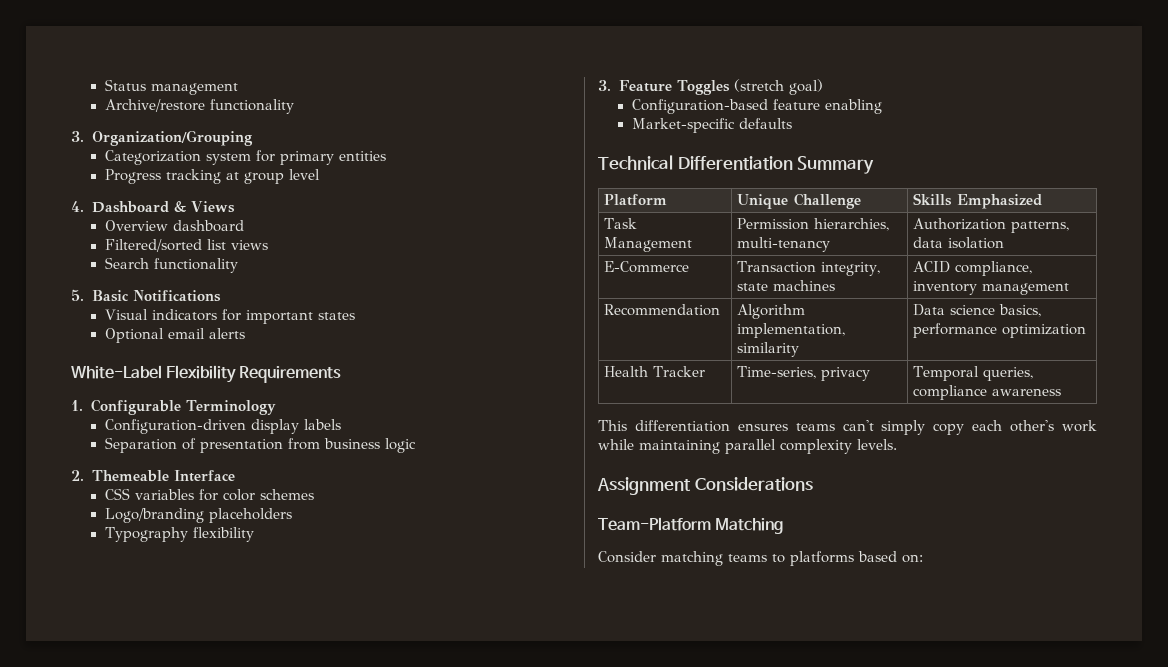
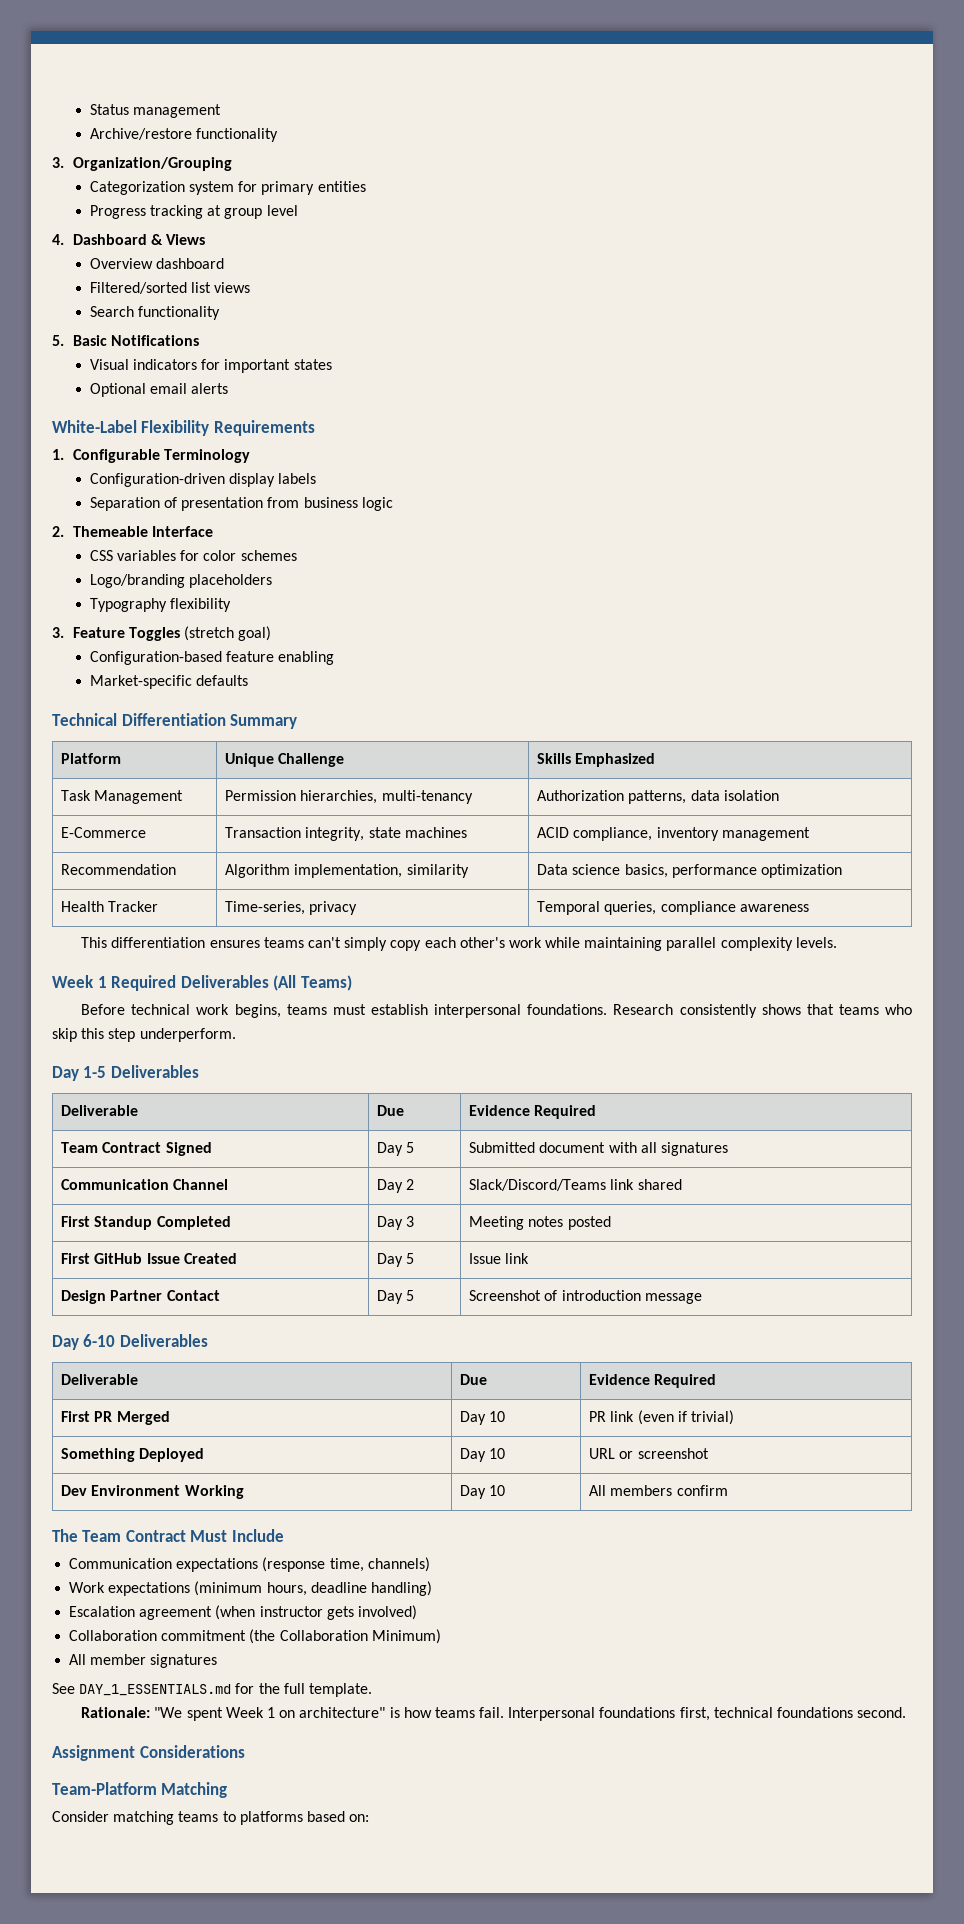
+ Week 1 Required Deliverables (All Teams)
+ Before technical work begins, teams must establish interpersonal foundations. Research consistently shows that teams who skip this step underperform.
+ Day 1-5 Deliverables
+ Deliverable | Due | Evidence Required
+ Team Contract Signed | Day 5 | Submitted document with all signatures
+ Communication Channel | Day 2 | Slack/Discord/Teams link shared
+ First Standup Completed | Day 3 | Meeting notes posted
+ First GitHub Issue Created | Day 5 | Issue link
+ Design Partner Contact | Day 5 | Screenshot of introduction message
+ Day 6-10 Deliverables
+ Deliverable | Due | Evidence Required
+ First PR Merged | Day 10 | PR link (even if trivial)
+ Something Deployed | Day 10 | URL or screenshot
+ Dev Environment Working | Day 10 | All members confirm
+ The Team Contract Must Include
+ Communication expectations (response time, channels)
+ Work expectations (minimum hours, deadline handling)
+ Escalation agreement (when instructor gets involved)
+ Collaboration commitment (the Collaboration Minimum)
+ All member signatures
+ See DAY_1_ESSENTIALS.md for the full template.
+ Rationale: "We spent Week 1 on architecture" is how teams fail. Interpersonal foundations first, technical foundations second.

